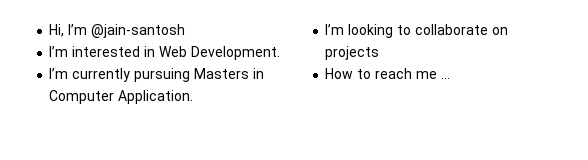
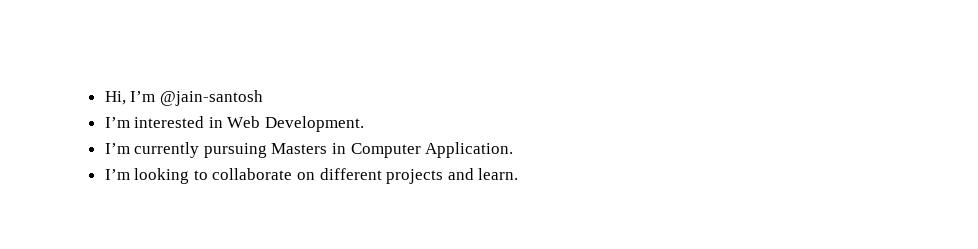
- I’m looking to collaborate on projects
- How to reach me ...
+ I’m looking to collaborate on different projects and learn.

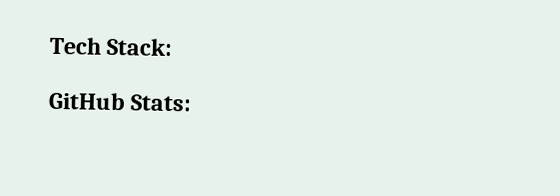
- Hi, I’m @jain-santosh
- I’m interested in Web Development.
- I’m currently pursuing Masters in Computer Application.
- I’m looking to collaborate on different projects and learn.
+ Tech Stack:
+ GitHub Stats:

